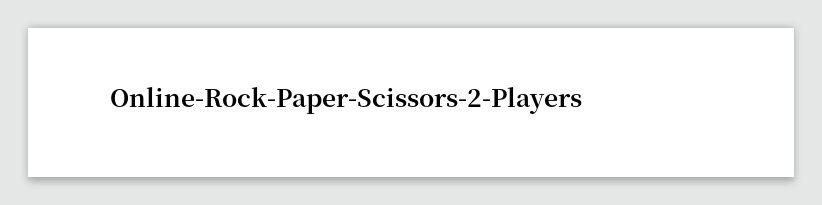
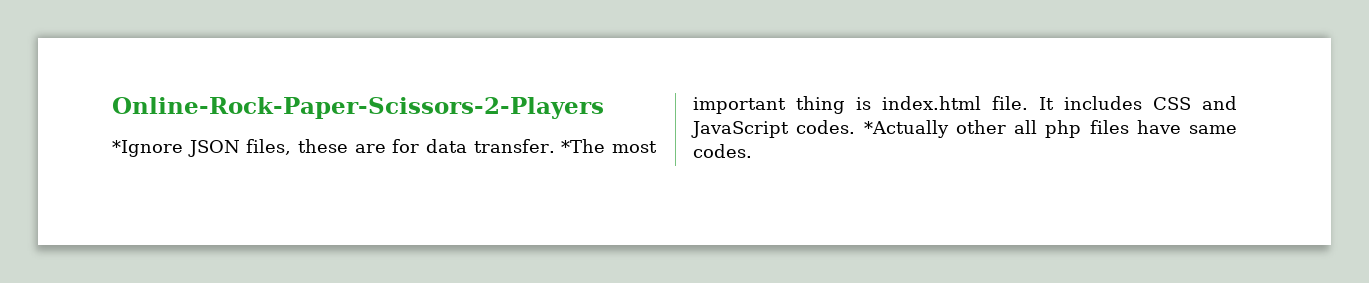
+ *Ignore JSON files, these are for data transfer. *The most important thing is index.html file. It includes CSS and JavaScript codes. *Actually other all php files have same codes.

